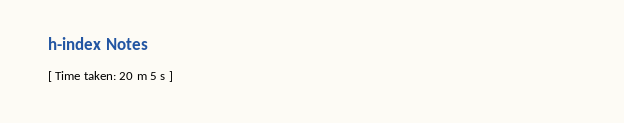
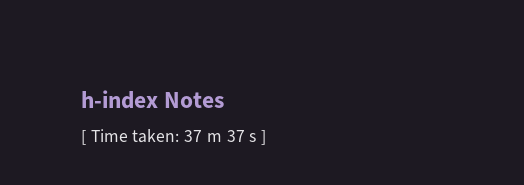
- [ Time taken: 20 m 5 s ]
+ [ Time taken: 37 m 37 s ]

